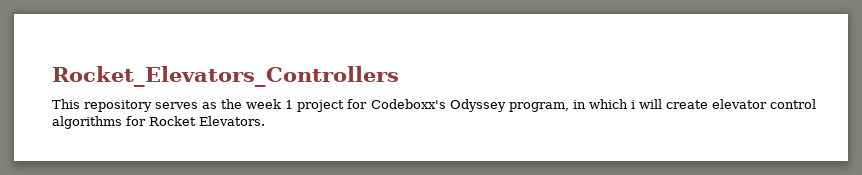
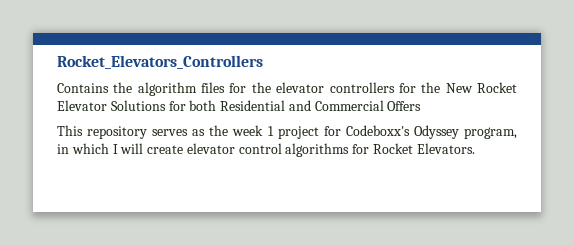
+ Contains the algorithm files for the elevator controllers for the New Rocket Elevator Solutions for both Residential and Commercial Offers
- This repository serves as the week 1 project for Codeboxx's Odyssey program, in which i will create elevator control algorithms for Rocket Elevators.
+ This repository serves as the week 1 project for Codeboxx's Odyssey program, in which I will create elevator control algorithms for Rocket Elevators.

